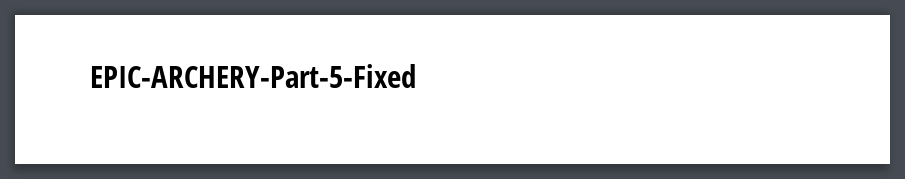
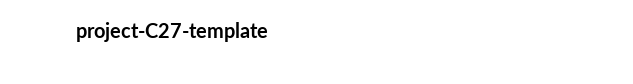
- EPIC-ARCHERY-Part-5-Fixed
+ project-C27-template

